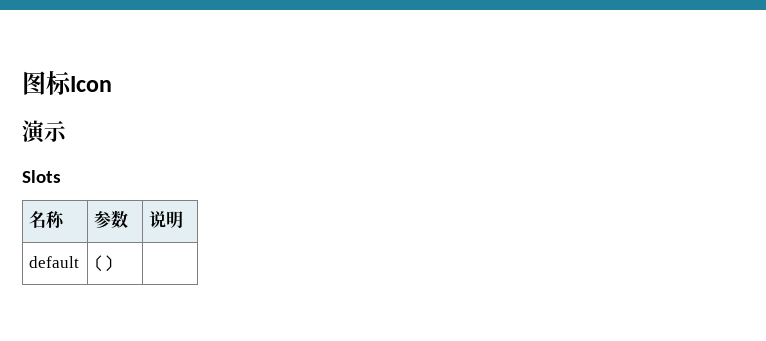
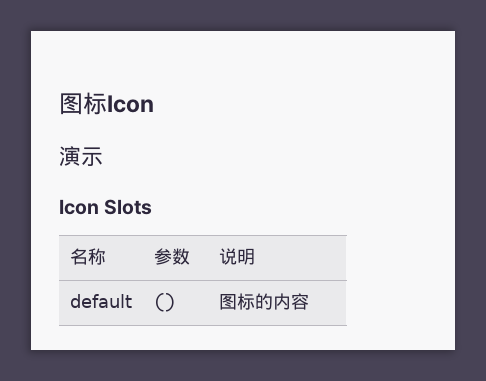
- Slots
+ Icon Slots
- default | () |
+ default | () | 图标的内容

